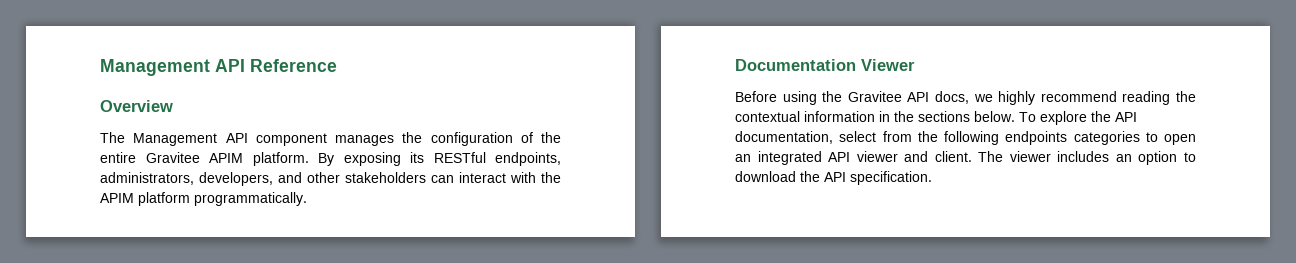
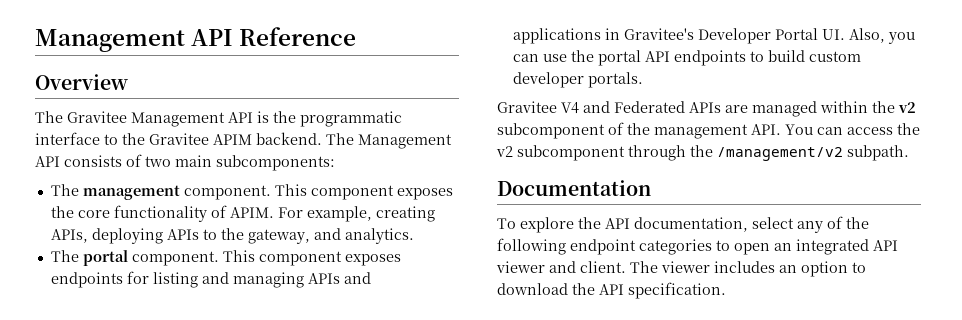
- The Management API component manages the configuration of the entire Gravitee APIM platform. By exposing its RESTful endpoints, administrators, developers, and other stakeholders can interact with the APIM platform programmatically.
- Documentation Viewer
- Before using the Gravitee API docs, we highly recommend reading the contextual information in the sections below. To explore the API documentation, select from the following endpoints categories to open an integrated API viewer and client.
+ The Gravitee Management API is the programmatic interface to the Gravitee APIM backend. The Management API consists of two main subcomponents:
+ The management component. This component exposes the core functionality of APIM. For example, creating APIs, deploying APIs to the gateway, and analytics.
+ The portal component. This component exposes endpoints for listing and managing APIs and applications in Gravitee's Developer Portal UI. Also, you can use the portal API endpoints to build custom developer portals.
+ Gravitee V4 and Federated APIs are managed within the v2 subcomponent of the management API. You can access the v2 subcomponent through the /management/v2 subpath.
+ Documentation
+ To explore the API documentation, select any of the following endpoint categories to open an integrated API viewer and client.

